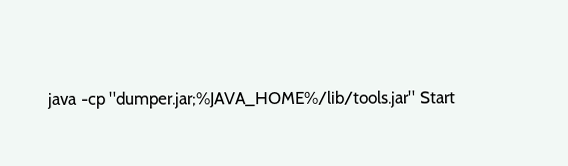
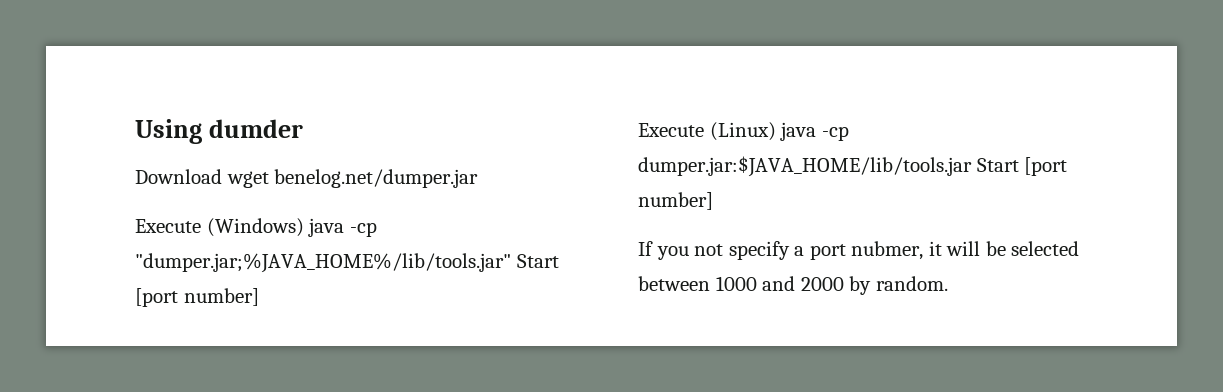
- java -cp "dumper.jar;%JAVA_HOME%/lib/tools.jar" Start
+ Using dumder
+ Download wget benelog.net/dumper.jar
+ Execute (Windows) java -cp "dumper.jar;%JAVA_HOME%/lib/tools.jar" Start [port number]
+ Execute (Linux) java -cp dumper.jar:$JAVA_HOME/lib/tools.jar Start [port number]
+ If you not specify a port nubmer, it will be selected between 1000 and 2000 by random.

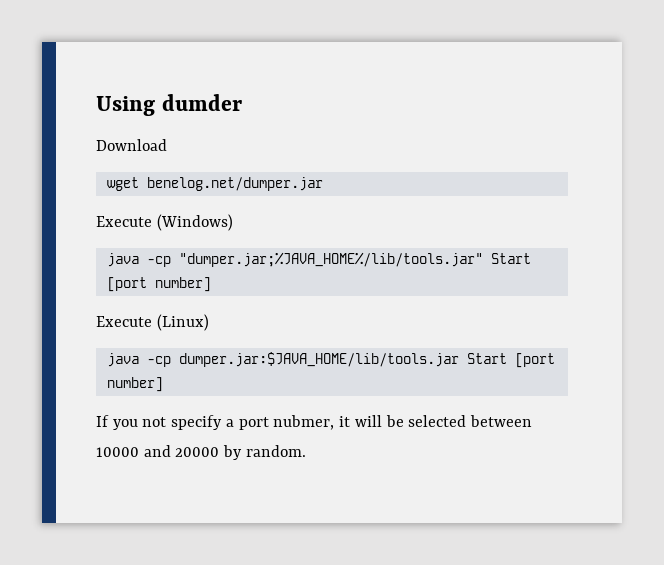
- Download wget benelog.net/dumper.jar
+ Download
+ wget benelog.net/dumper.jar
- Execute (Windows) java -cp "dumper.jar;%JAVA_HOME%/lib/tools.jar" Start [port number]
+ Execute (Windows)
+ java -cp "dumper.jar;%JAVA_HOME%/lib/tools.jar" Start [port number]
- Execute (Linux) java -cp dumper.jar:$JAVA_HOME/lib/tools.jar Start [port number]
+ Execute (Linux)
+ java -cp dumper.jar:$JAVA_HOME/lib/tools.jar Start [port number]
- If you not specify a port nubmer, it will be selected between 1000 and 2000 by random.
+ If you not specify a port nubmer, it will be selected between 10000 and 20000 by random.

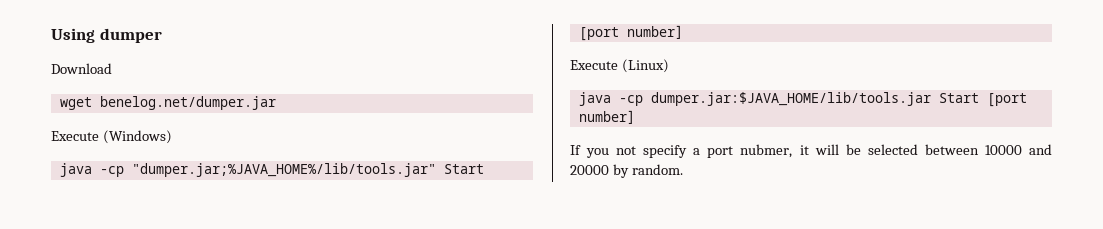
- Using dumder
+ Using dumper

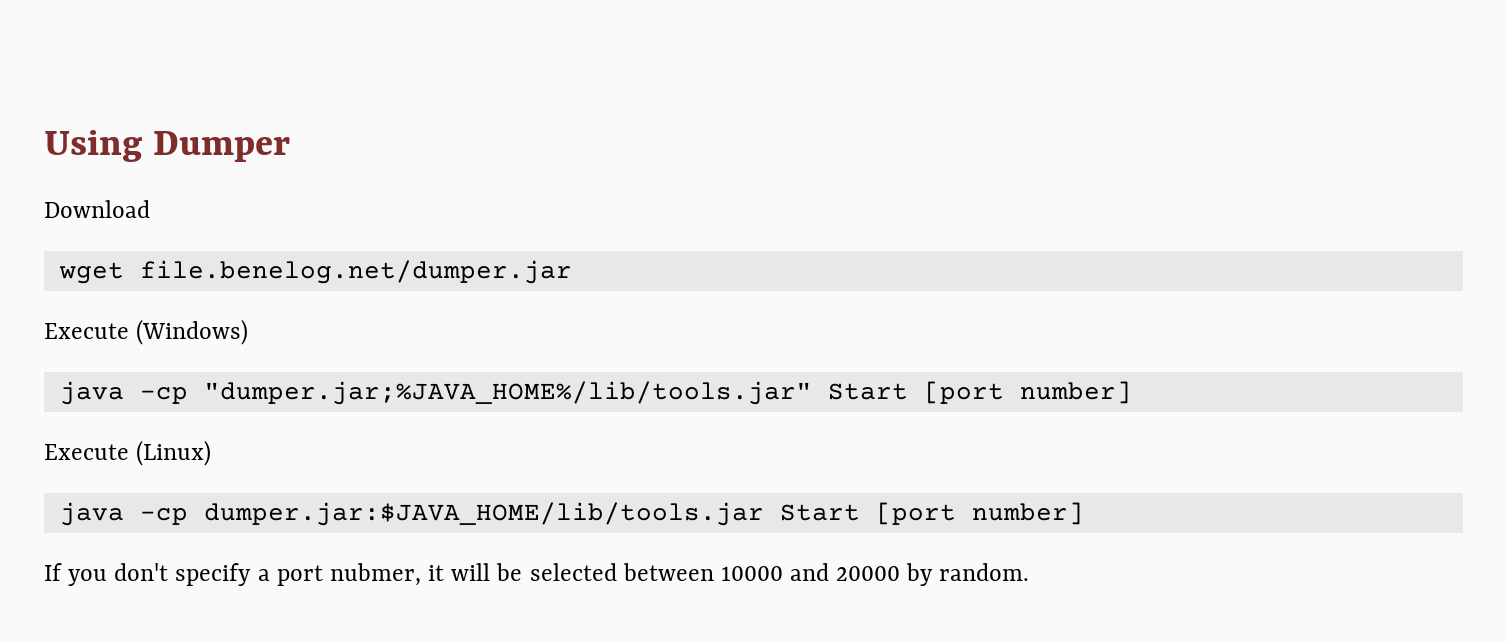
- Using dumper
+ Using Dumper
- wget benelog.net/dumper.jar
+ wget file.benelog.net/dumper.jar
- If you not specify a port nubmer, it will be selected between 10000 and 20000 by random.
+ If you don't specify a port nubmer, it will be selected between 10000 and 20000 by random.

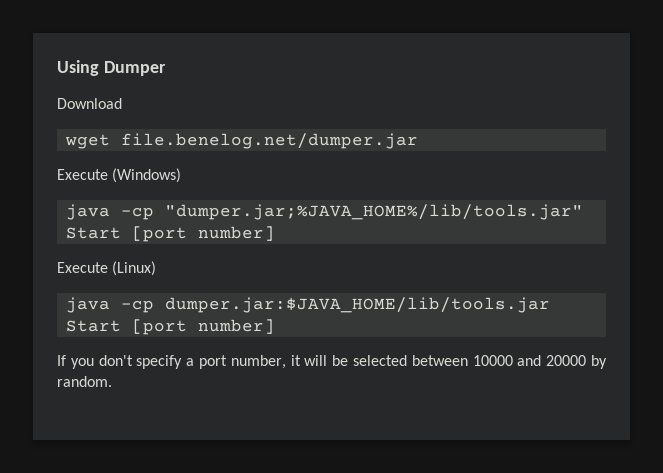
- If you don't specify a port nubmer, it will be selected between 10000 and 20000 by random.
+ If you don't specify a port number, it will be selected between 10000 and 20000 by random.

